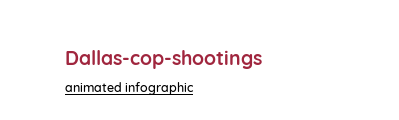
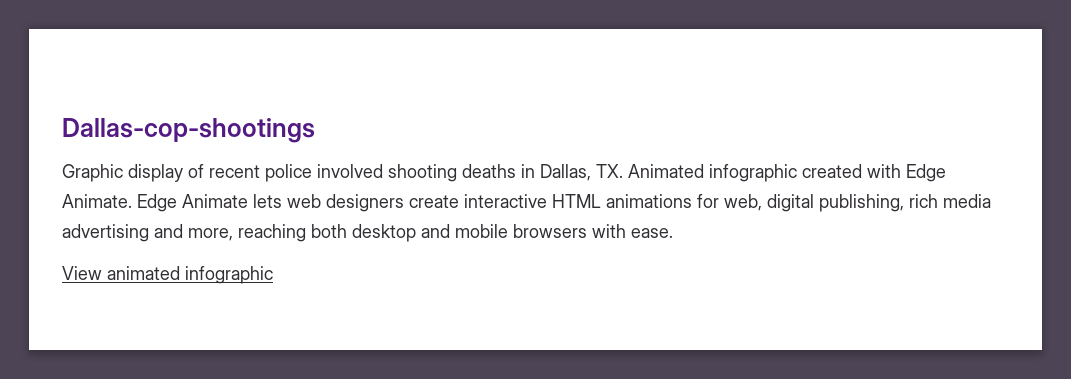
- animated infographic
+ Graphic display of recent police involved shooting deaths in Dallas, TX. Animated infographic created with Edge Animate. Edge Animate lets web designers create interactive HTML animations for web, digital publishing, rich media advertising and more, reaching both desktop and mobile browsers with ease.
+ View animated infographic

